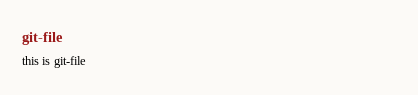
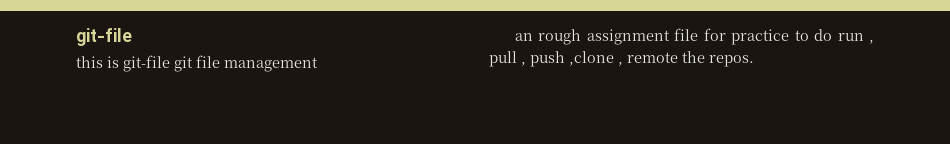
- this is git-file
+ this is git-file git file management
+ an rough assignment file for practice to do run , pull , push ,clone , remote the repos.

